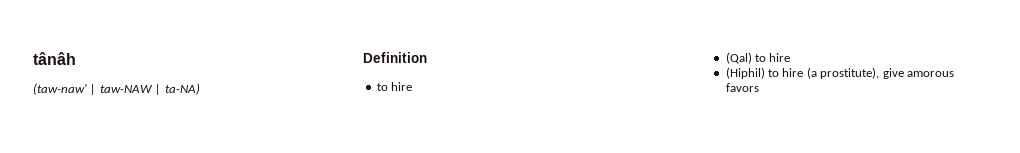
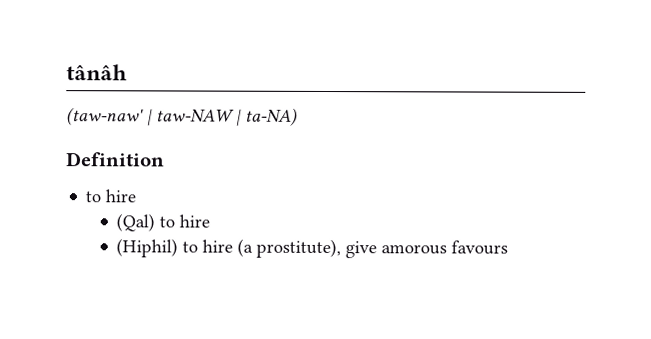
- (Hiphil) to hire (a prostitute), give amorous favors
+ (Hiphil) to hire (a prostitute), give amorous favours

